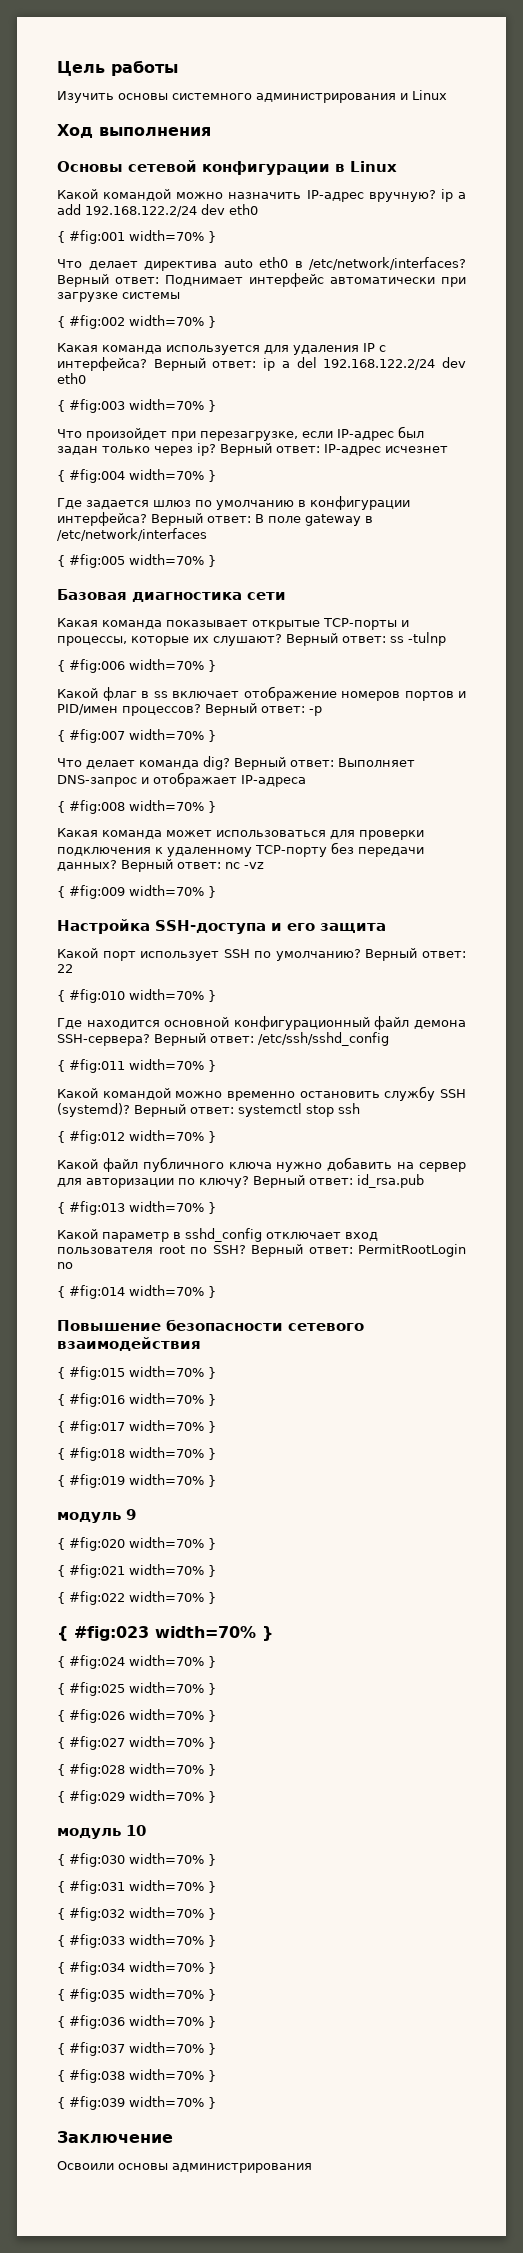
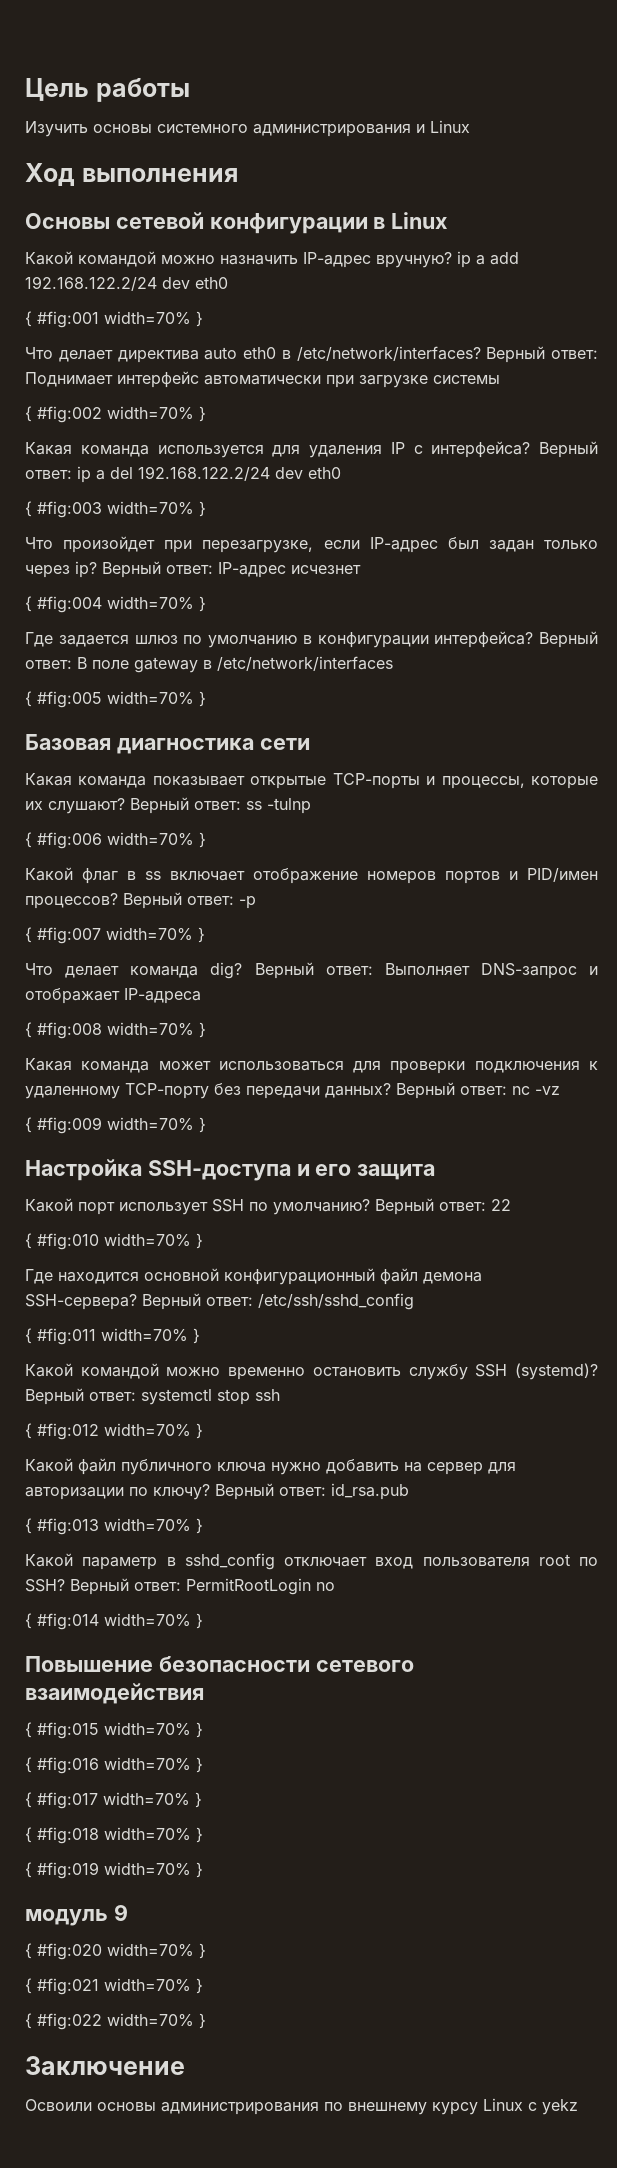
- { #fig:023 width=70% }
- { #fig:024 width=70% }
- { #fig:025 width=70% }
- { #fig:026 width=70% }
- { #fig:027 width=70% }
- { #fig:028 width=70% }
- { #fig:029 width=70% }
- модуль 10
- { #fig:030 width=70% }
- { #fig:031 width=70% }
- { #fig:032 width=70% }
- { #fig:033 width=70% }
- { #fig:034 width=70% }
- { #fig:035 width=70% }
- { #fig:036 width=70% }
- { #fig:037 width=70% }
- { #fig:038 width=70% }
- { #fig:039 width=70% }
  Заключение
- Освоили основы администрирования
+ Освоили основы администрирования по внешнему курсу Linux c yekz

